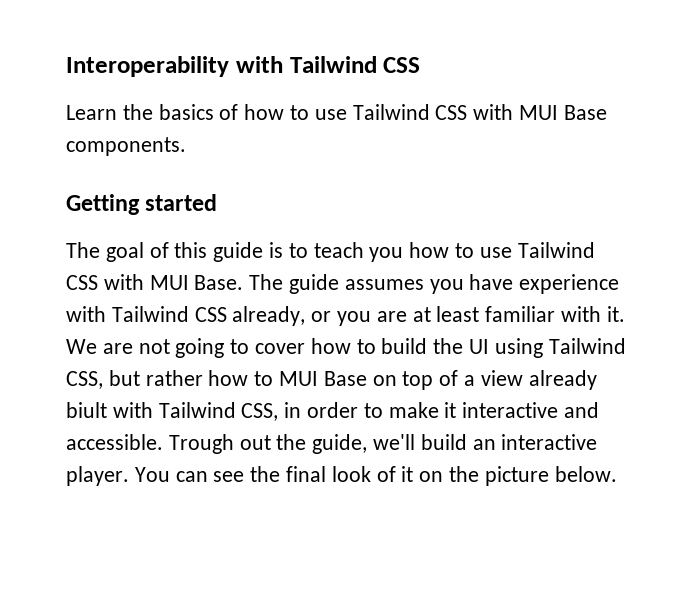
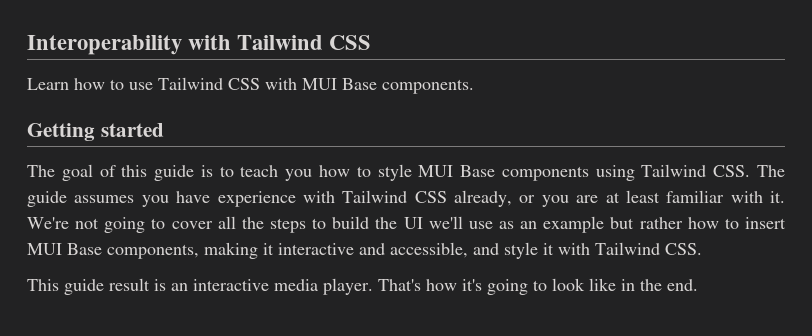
- Learn the basics of how to use Tailwind CSS with MUI Base components.
+ Learn how to use Tailwind CSS with MUI Base components.
- The goal of this guide is to teach you how to use Tailwind CSS with MUI Base. The guide assumes you have experience with Tailwind CSS already, or you are at least familiar with it.
+ The goal of this guide is to teach you how to style MUI Base components using Tailwind CSS. The guide assumes you have experience with Tailwind CSS already, or you are at least familiar with it.
- We are not going to cover how to build the UI using Tailwind CSS, but rather how to MUI Base on top of a view already biult with Tailwind CSS, in order to make it interactive and accessible. Trough out the guide, we'll build an interactive player. You can see the final look of it on the picture below.
+ We're not going to cover all the steps to build the UI we'll use as an example but rather how to insert MUI Base components, making it interactive and accessible, and style it with Tailwind CSS.
+ This guide result is an interactive media player. That's how it's going to look like in the end.

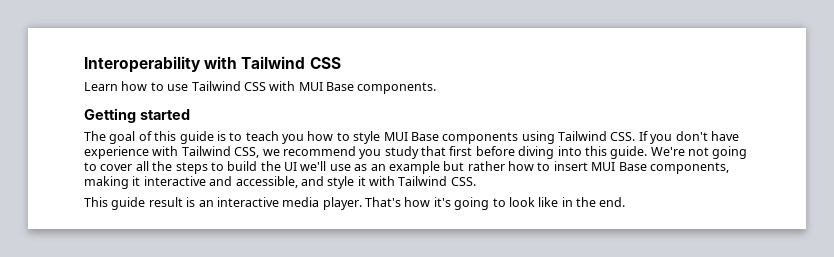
- The goal of this guide is to teach you how to style MUI Base components using Tailwind CSS. The guide assumes you have experience with Tailwind CSS already, or you are at least familiar with it.
+ The goal of this guide is to teach you how to style MUI Base components using Tailwind CSS. If you don't have experience with Tailwind CSS, we recommend you study that first before diving into this guide.

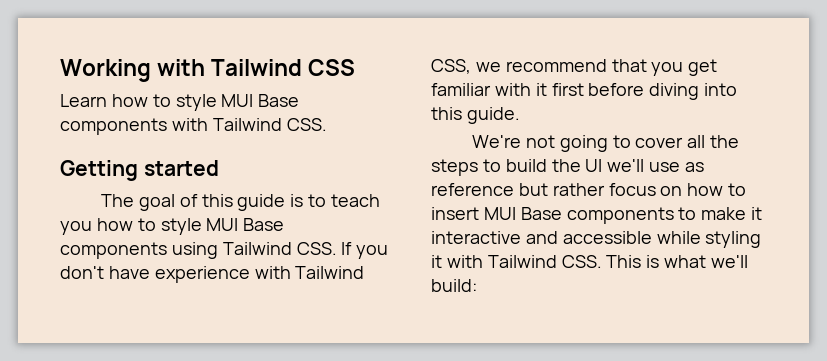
- Interoperability with Tailwind CSS
+ Working with Tailwind CSS
- Learn how to use Tailwind CSS with MUI Base components.
+ Learn how to style MUI Base components with Tailwind CSS.
- The goal of this guide is to teach you how to style MUI Base components using Tailwind CSS. If you don't have experience with Tailwind CSS, we recommend you study that first before diving into this guide. We're not going to cover all the steps to build the UI we'll use as an example but rather how to insert MUI Base components, making it interactive and accessible, and style it with Tailwind CSS.
- This guide result is an interactive media player. That's how it's going to look like in the end.
+ The goal of this guide is to teach you how to style MUI Base components using Tailwind CSS. If you don't have experience with Tailwind CSS, we recommend that you get familiar with it first before diving into this guide.
+ We're not going to cover all the steps to build the UI we'll use as reference but rather focus on how to insert MUI Base components to make it interactive and accessible while styling it with Tailwind CSS. This is what we'll build:

